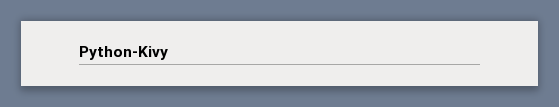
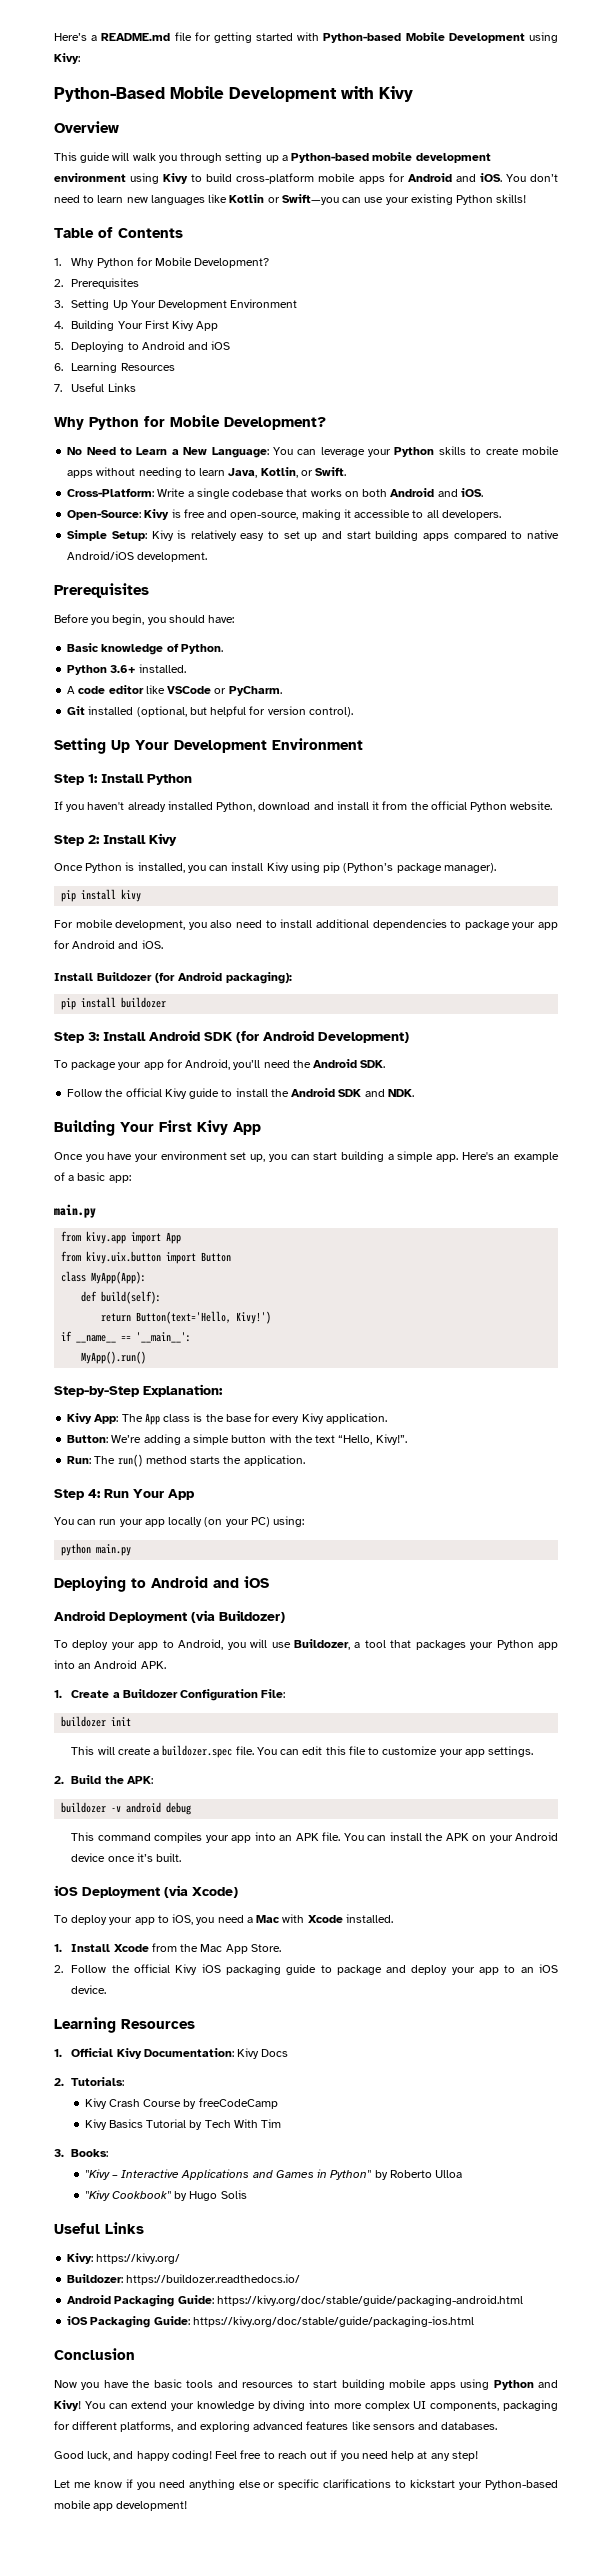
- Python-Kivy
+ Here’s a README.md file for getting started with Python-based Mobile Development using Kivy:
+ Python-Based Mobile Development with Kivy
+ Overview
+ This guide will walk you through setting up a Python-based mobile development environment using Kivy to build cross-platform mobile apps for Android and iOS. You don’t need to learn new languages like Kotlin or Swift—you can use your existing Python skills!
+ Table of Contents
+ 1. Why Python for Mobile Development?
+ 2. Prerequisites
+ 3. Setting Up Your Development Environment
+ 4. Building Your First Kivy App
+ 5. Deploying to Android and iOS
+ 6. Learning Resources
+ 7. Useful Links
+ Why Python for Mobile Development?
+ No Need to Learn a New Language: You can leverage your Python skills to create mobile apps without needing to learn Java, Kotlin, or Swift.
+ Cross-Platform: Write a single codebase that works on both Android and iOS.
+ Open-Source: Kivy is free and open-source, making it accessible to all developers.
+ Simple Setup: Kivy is relatively easy to set up and start building apps compared to native Android/iOS development.
+ Prerequisites
+ Before you begin, you should have:
+ Basic knowledge of Python.
+ Python 3.6+ installed.
+ A code editor like VSCode or PyCharm.
+ Git installed (optional, but helpful for version control).
+ Setting Up Your Development Environment
+ Step 1: Install Python
+ If you haven't already installed Python, download and install it from the official Python website.
+ Step 2: Install Kivy
+ Once Python is installed, you can install Kivy using pip (Python’s package manager).
+ pip install kivy
+ For mobile development, you also need to install additional dependencies to package your app for Android and iOS.
+ Install Buildozer (for Android packaging):
+ pip install buildozer
+ Step 3: Install Android SDK (for Android Development)
+ To package your app for Android, you’ll need the Android SDK.
+ Follow the official Kivy guide to install the Android SDK and NDK.
+ Building Your First Kivy App
+ Once you have your environment set up, you can start building a simple app. Here's an example of a basic app:
+ main.py
+ from kivy.app import App
+ from kivy.uix.button import Button
+ class MyApp(App):
+ def build(self):
+ return Button(text='Hello, Kivy!')
+ if __name__ == '__main__':
+ MyApp().run()
+ Step-by-Step Explanation:
+ Kivy App: The App class is the base for every Kivy application.
+ Button: We’re adding a simple button with the text “Hello, Kivy!”.
+ Run: The run() method starts the application.
+ Step 4: Run Your App
+ You can run your app locally (on your PC) using:
+ python main.py
+ Deploying to Android and iOS
+ Android Deployment (via Buildozer)
+ To deploy your app to Android, you will use Buildozer, a tool that packages your Python app into an Android APK.
+ 1. Create a Buildozer Configuration File:
+ buildozer init
+ This will create a buildozer.spec file. You can edit this file to customize your app settings.
+ 2. Build the APK:
+ buildozer -v android debug
+ This command compiles your app into an APK file. You can install the APK on your Android device once it’s built.
+ iOS Deployment (via Xcode)
+ To deploy your app to iOS, you need a Mac with Xcode installed.
+ 1. Install Xcode from the Mac App Store.
+ 2. Follow the official Kivy iOS packaging guide to package and deploy your app to an iOS device.
+ Learning Resources
+ 1. Official Kivy Documentation: Kivy Docs
+ 2. Tutorials:
+ Kivy Crash Course by freeCodeCamp
+ Kivy Basics Tutorial by Tech With Tim
+ 3. Books:
+ "Kivy – Interactive Applications and Games in Python" by Roberto Ulloa
+ "Kivy Cookbook" by Hugo Solis
+ Useful Links
+ Kivy: https://kivy.org/
+ Buildozer: https://buildozer.readthedocs.io/
+ Android Packaging Guide: https://kivy.org/doc/stable/guide/packaging-android.html
+ iOS Packaging Guide: https://kivy.org/doc/stable/guide/packaging-ios.html
+ Conclusion
+ Now you have the basic tools and resources to start building mobile apps using Python and Kivy! You can extend your knowledge by diving into more complex UI components, packaging for different platforms, and exploring advanced features like sensors and databases.
+ Good luck, and happy coding! Feel free to reach out if you need help at any step!
+ Let me know if you need anything else or specific clarifications to kickstart your Python-based mobile app development!

